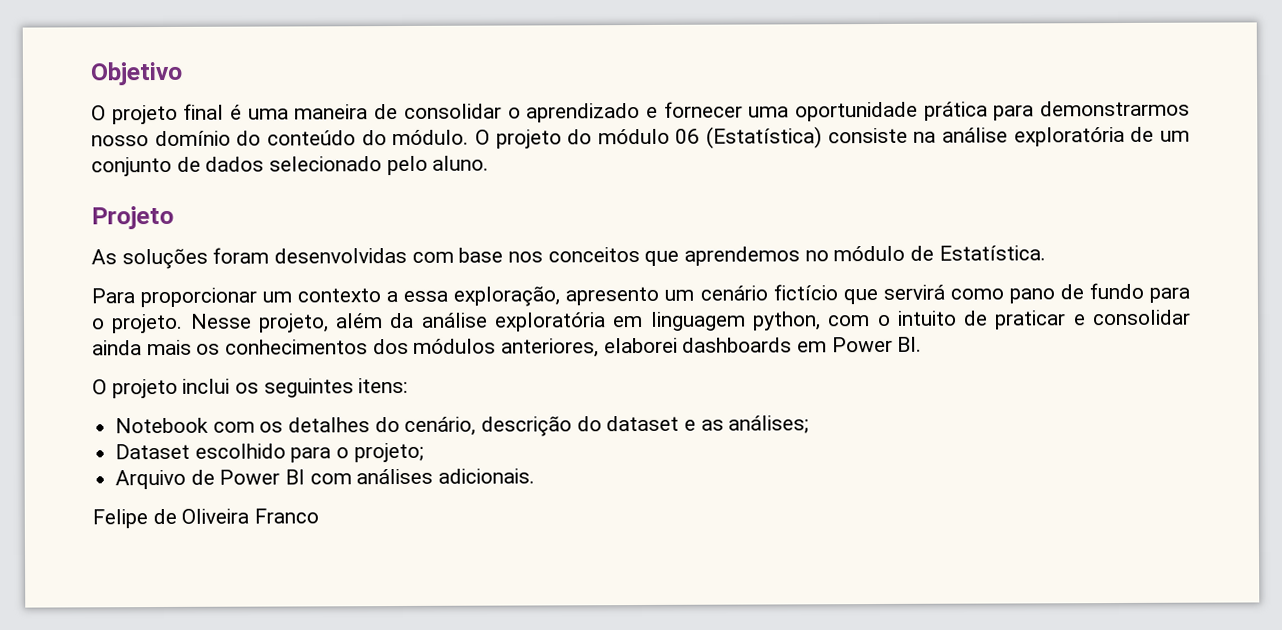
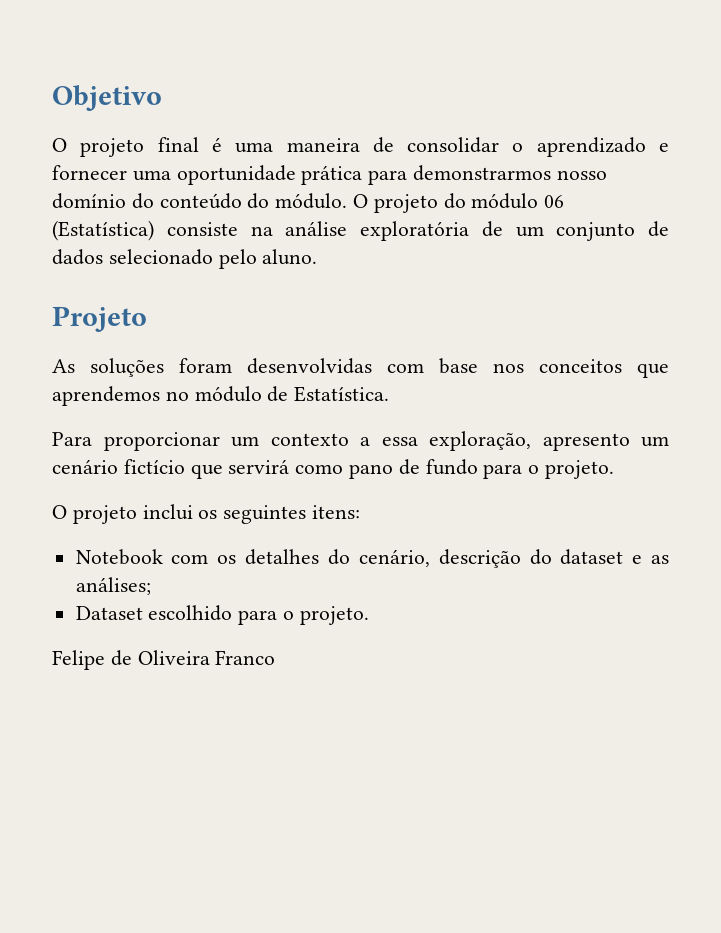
- Nesse projeto, além da análise exploratória em linguagem python, com o intuito de praticar e consolidar ainda mais os conhecimentos dos módulos anteriores, elaborei dashboards em Power BI.
- Dataset escolhido para o projeto;
- Arquivo de Power BI com análises adicionais.
+ Dataset escolhido para o projeto.

